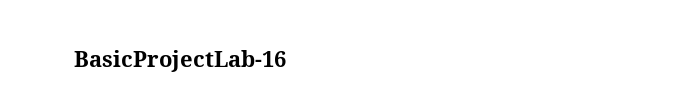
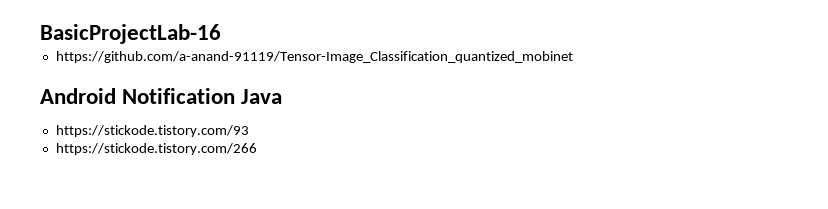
+ https://github.com/a-anand-91119/Tensor-Image_Classification_quantized_mobinet
+ Android Notification Java
+ https://stickode.tistory.com/93
+ https://stickode.tistory.com/266

